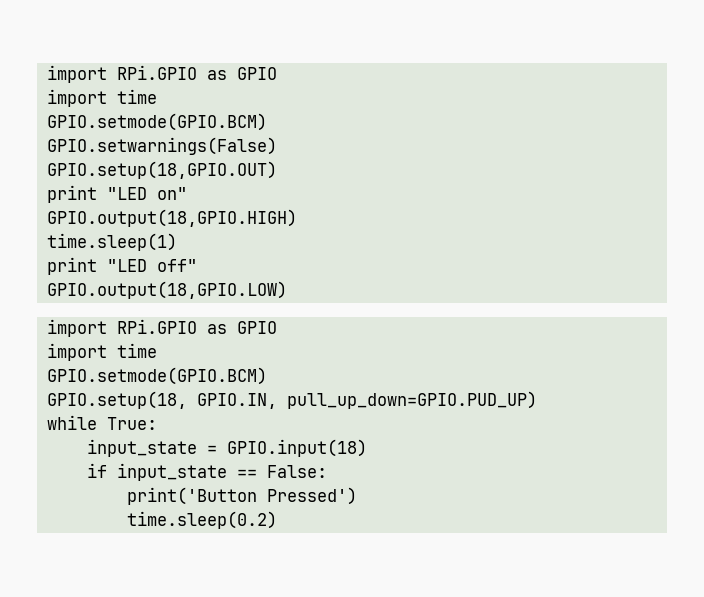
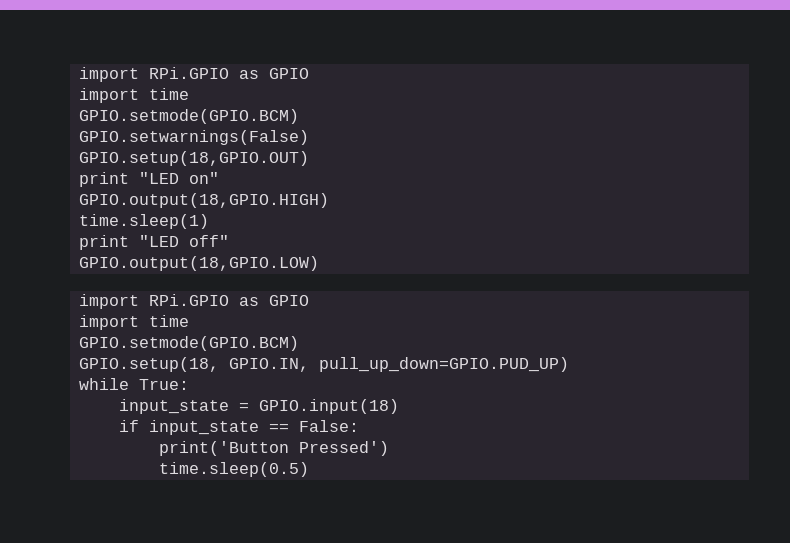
- time.sleep(0.2)
+ time.sleep(0.5)

